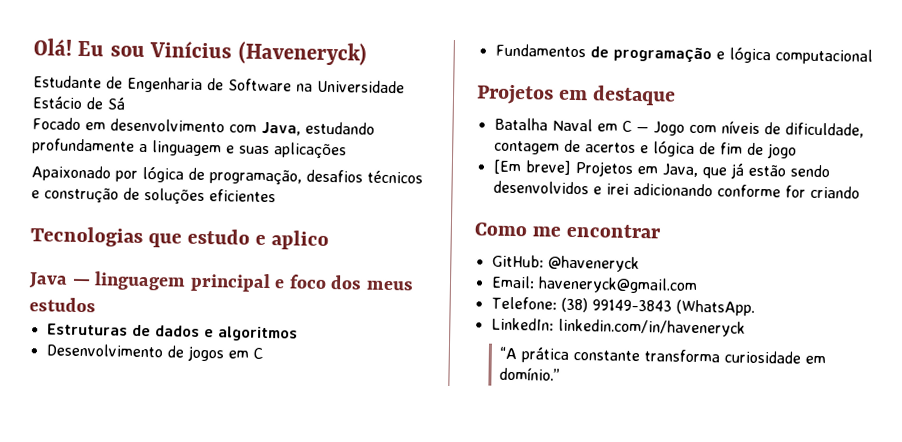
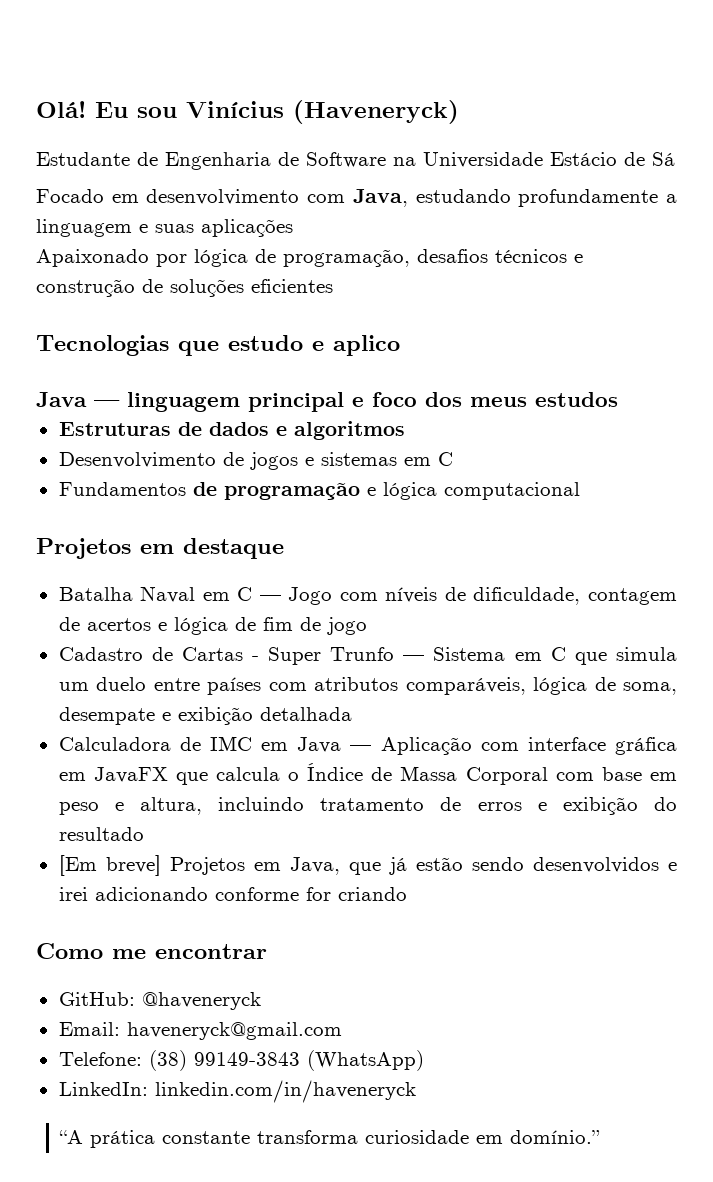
- Desenvolvimento de jogos em C
+ Desenvolvimento de jogos e sistemas em C
+ Cadastro de Cartas - Super Trunfo — Sistema em C que simula um duelo entre países com atributos comparáveis, lógica de soma, desempate e exibição detalhada
+ Calculadora de IMC em Java — Aplicação com interface gráfica em JavaFX que calcula o Índice de Massa Corporal com base em peso e altura, incluindo tratamento de erros e exibição do resultado
- Telefone: (38) 99149-3843 (WhatsApp.
+ Telefone: (38) 99149-3843 (WhatsApp)

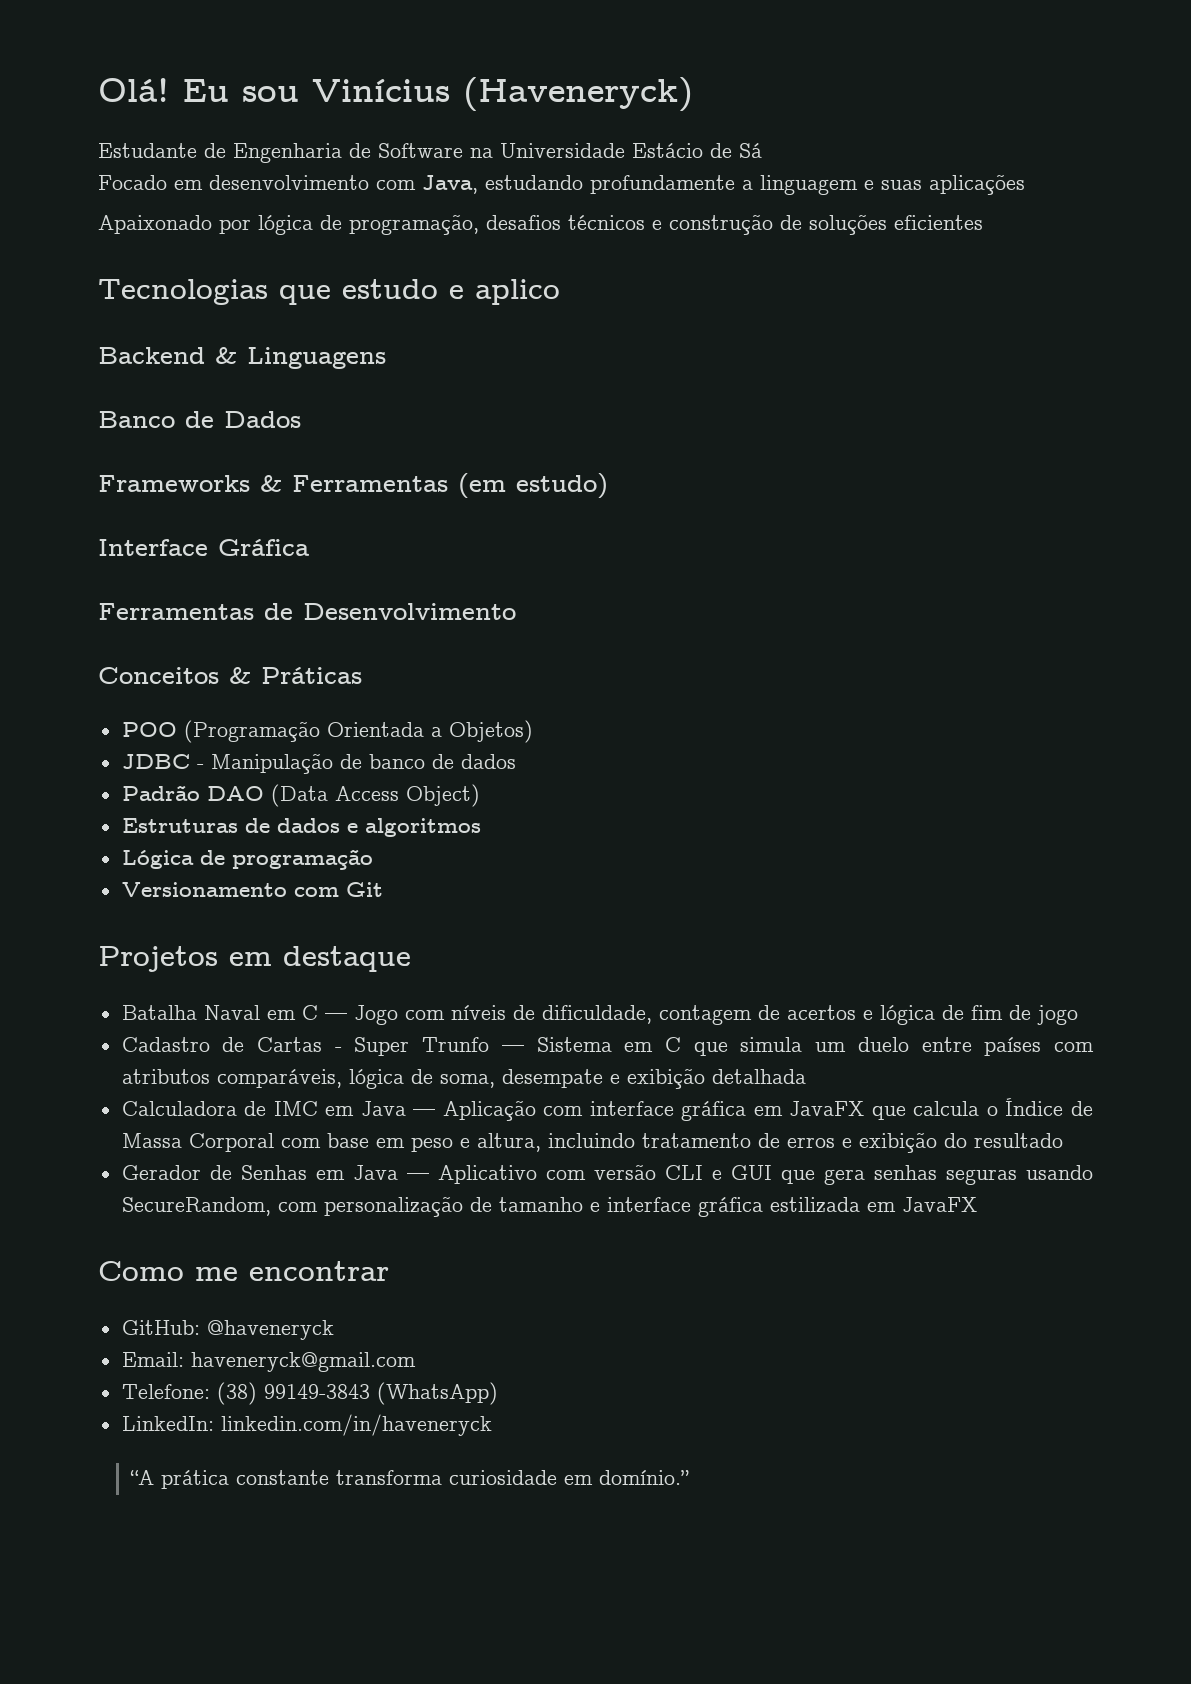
- Java — linguagem principal e foco dos meus estudos
+ Backend & Linguagens
+ Banco de Dados
+ Frameworks & Ferramentas (em estudo)
+ Interface Gráfica
+ Ferramentas de Desenvolvimento
+ Conceitos & Práticas
+ POO (Programação Orientada a Objetos)
+ JDBC - Manipulação de banco de dados
+ Padrão DAO (Data Access Object)
- Desenvolvimento de jogos e sistemas em C
- Fundamentos de programação e lógica computacional
+ Lógica de programação
+ Versionamento com Git
- [Em breve] Projetos em Java, que já estão sendo desenvolvidos e irei adicionando conforme for criando
+ Gerador de Senhas em Java — Aplicativo com versão CLI e GUI que gera senhas seguras usando SecureRandom, com personalização de tamanho e interface gráfica estilizada em JavaFX

